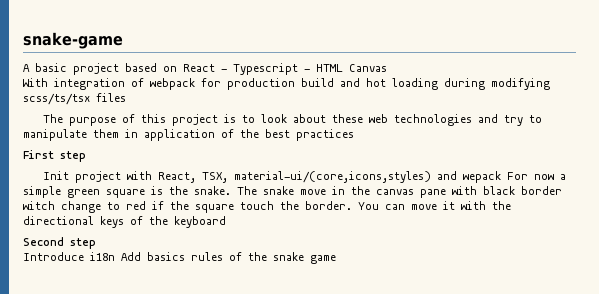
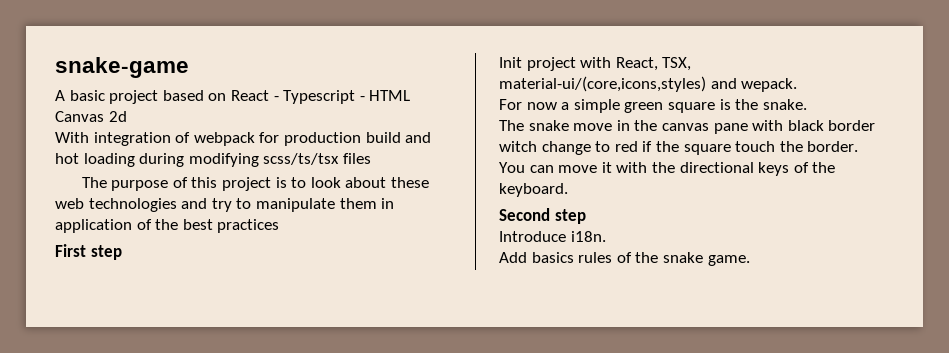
- A basic project based on React - Typescript - HTML Canvas
+ A basic project based on React - Typescript - HTML Canvas 2d
- Init project with React, TSX, material-ui/(core,icons,styles) and wepack For now a simple green square is the snake. The snake move in the canvas pane with black border witch change to red if the square touch the border. You can move it with the directional keys of the keyboard
+ Init project with React, TSX, material-ui/(core,icons,styles) and wepack.
+ For now a simple green square is the snake.
+ The snake move in the canvas pane with black border witch change to red if the square touch the border.
+ You can move it with the directional keys of the keyboard.
- Introduce i18n Add basics rules of the snake game
+ Introduce i18n.
+ Add basics rules of the snake game.

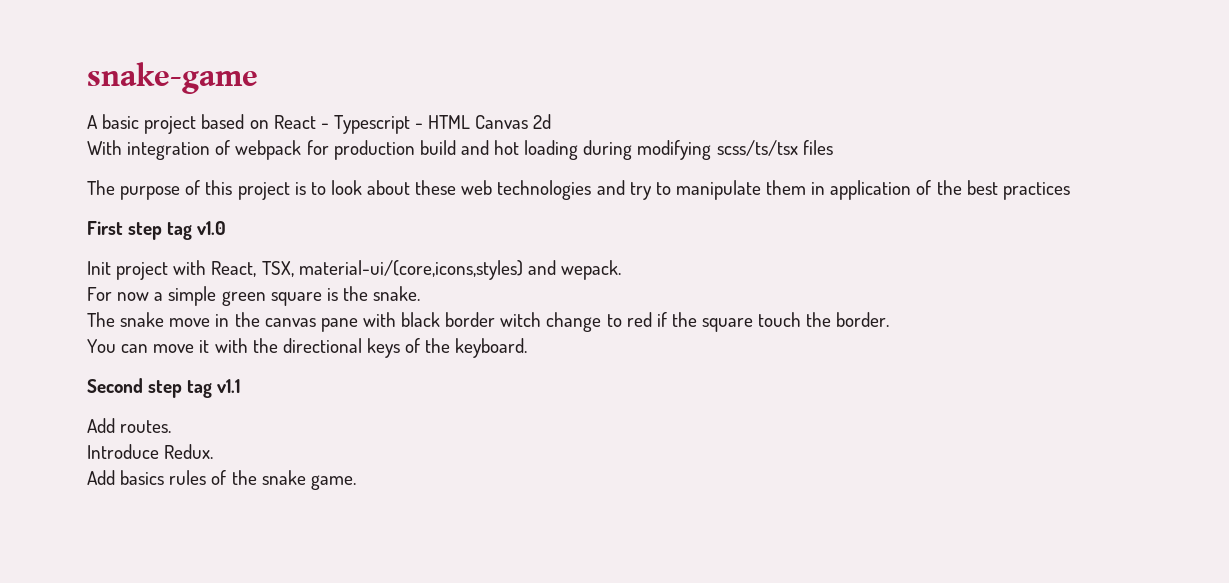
- First step
+ First step tag v1.0
- Second step
+ Second step tag v1.1
+ Add routes.
- Introduce i18n.
+ Introduce Redux.

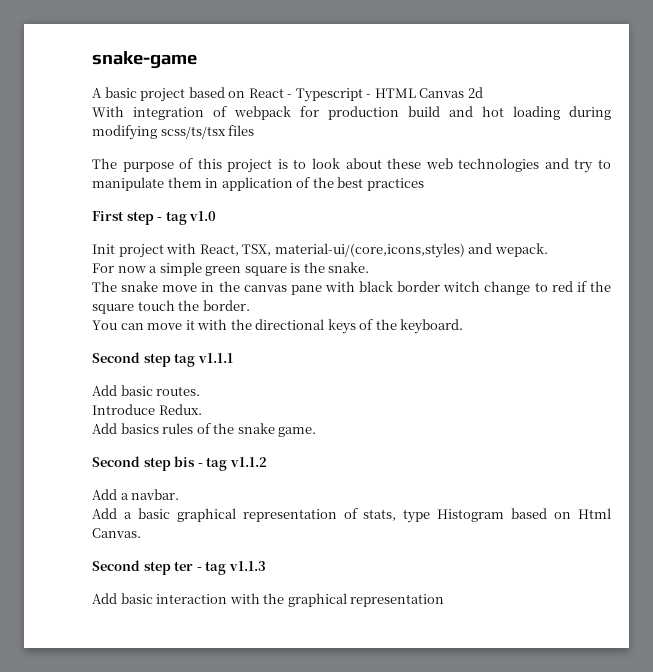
- First step tag v1.0
+ First step - tag v1.0
- Second step tag v1.1
- Add routes.
+ Second step tag v1.1.1
+ Add basic routes.
+ Second step bis - tag v1.1.2
+ Add a navbar.
+ Add a basic graphical representation of stats, type Histogram based on Html Canvas.
+ Second step ter - tag v1.1.3
+ Add basic interaction with the graphical representation

